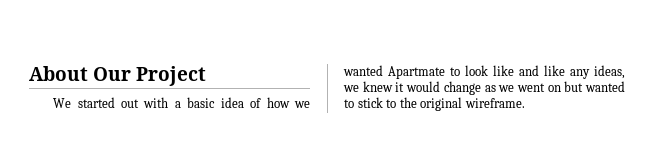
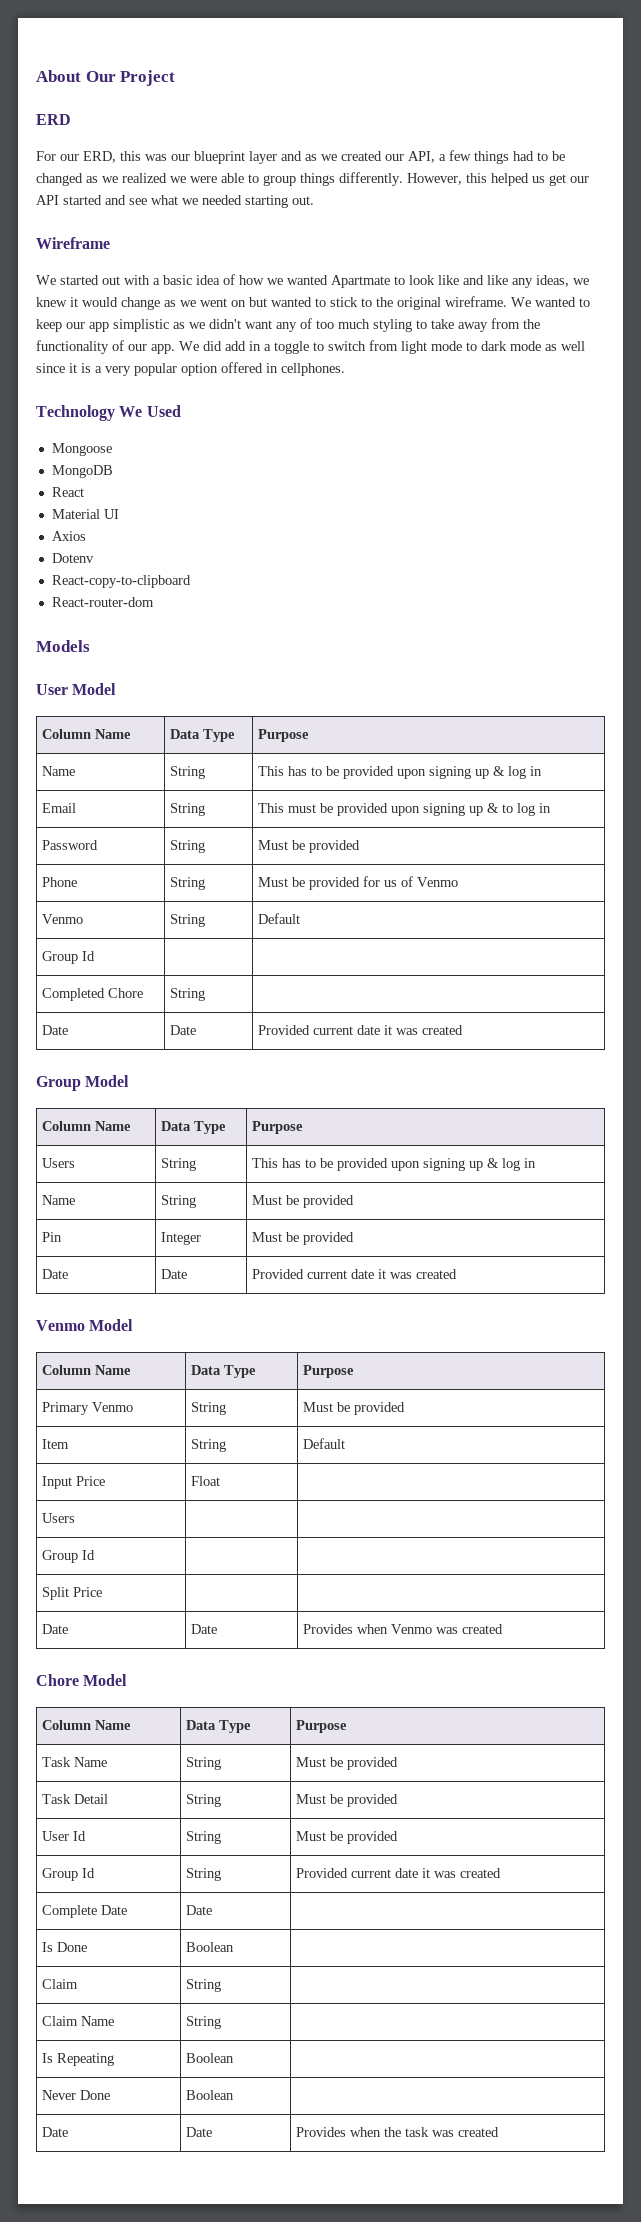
+ ERD
+ For our ERD, this was our blueprint layer and as we created our API, a few things had to be changed as we realized we were able to group things differently. However, this helped us get our API started and see what we needed starting out.
+ Wireframe
+ We wanted to keep our app simplistic as we didn't want any of too much styling to take away from the functionality of our app. We did add in a toggle to switch from light mode to dark mode as well since it is a very popular option offered in cellphones.
+ Technology We Used
+ Mongoose
+ MongoDB
+ React
+ Material UI
+ Axios
+ Dotenv
+ React-copy-to-clipboard
+ React-router-dom
+ Models
+ User Model
+ Column Name | Data Type | Purpose
+ Name | String | This has to be provided upon signing up & log in
+ Email | String | This must be provided upon signing up & to log in
+ Password | String | Must be provided
+ Phone | String | Must be provided for us of Venmo
+ Venmo | String | Default
+ Group Id | |
+ Completed Chore | String |
+ Date | Date | Provided current date it was created
+ Group Model
+ Column Name | Data Type | Purpose
+ Users | String | This has to be provided upon signing up & log in
+ Name | String | Must be provided
+ Pin | Integer | Must be provided
+ Date | Date | Provided current date it was created
+ Venmo Model
+ Column Name | Data Type | Purpose
+ Primary Venmo | String | Must be provided
+ Item | String | Default
+ Input Price | Float |
+ Users | |
+ Group Id | |
+ Split Price | |
+ Date | Date | Provides when Venmo was created
+ Chore Model
+ Column Name | Data Type | Purpose
+ Task Name | String | Must be provided
+ Task Detail | String | Must be provided
+ User Id | String | Must be provided
+ Group Id | String | Provided current date it was created
+ Complete Date | Date |
+ Is Done | Boolean |
+ Claim | String |
+ Claim Name | String |
+ Is Repeating | Boolean |
+ Never Done | Boolean |
+ Date | Date | Provides when the task was created

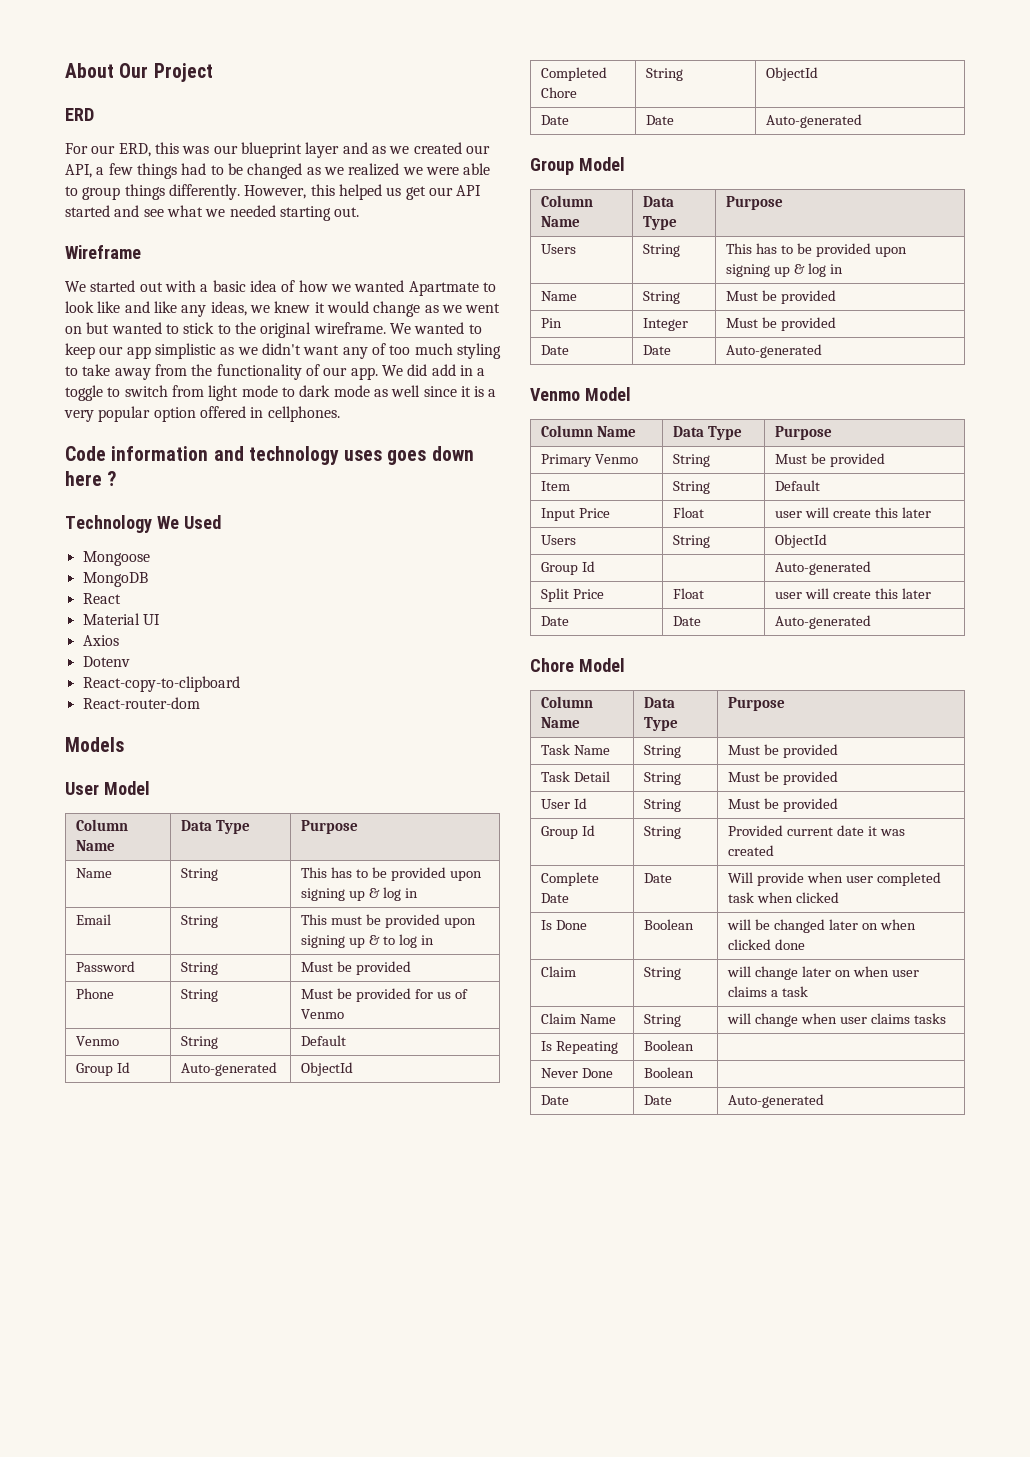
+ Code information and technology uses goes down here ?
  Venmo | String | Default
- Group Id | |
+ Group Id | Auto-generated | ObjectId
- Completed Chore | String |
- Date | Date | Provided current date it was created
+ Completed Chore | String | ObjectId
+ Date | Date | Auto-generated
  Pin | Integer | Must be provided
- Date | Date | Provided current date it was created
+ Date | Date | Auto-generated
- Input Price | Float |
- Users | |
- Group Id | |
+ Input Price | Float | user will create this later
+ Users | String | ObjectId
+ Group Id | | Auto-generated
- Split Price | |
- Date | Date | Provides when Venmo was created
+ Split Price | Float | user will create this later
+ Date | Date | Auto-generated
- Complete Date | Date |
- Is Done | Boolean |
- Claim | String |
- Claim Name | String |
+ Complete Date | Date | Will provide when user completed task when clicked
+ Is Done | Boolean | will be changed later on when clicked done
+ Claim | String | will change later on when user claims a task
+ Claim Name | String | will change when user claims tasks
  Never Done | Boolean |
- Date | Date | Provides when the task was created
+ Date | Date | Auto-generated

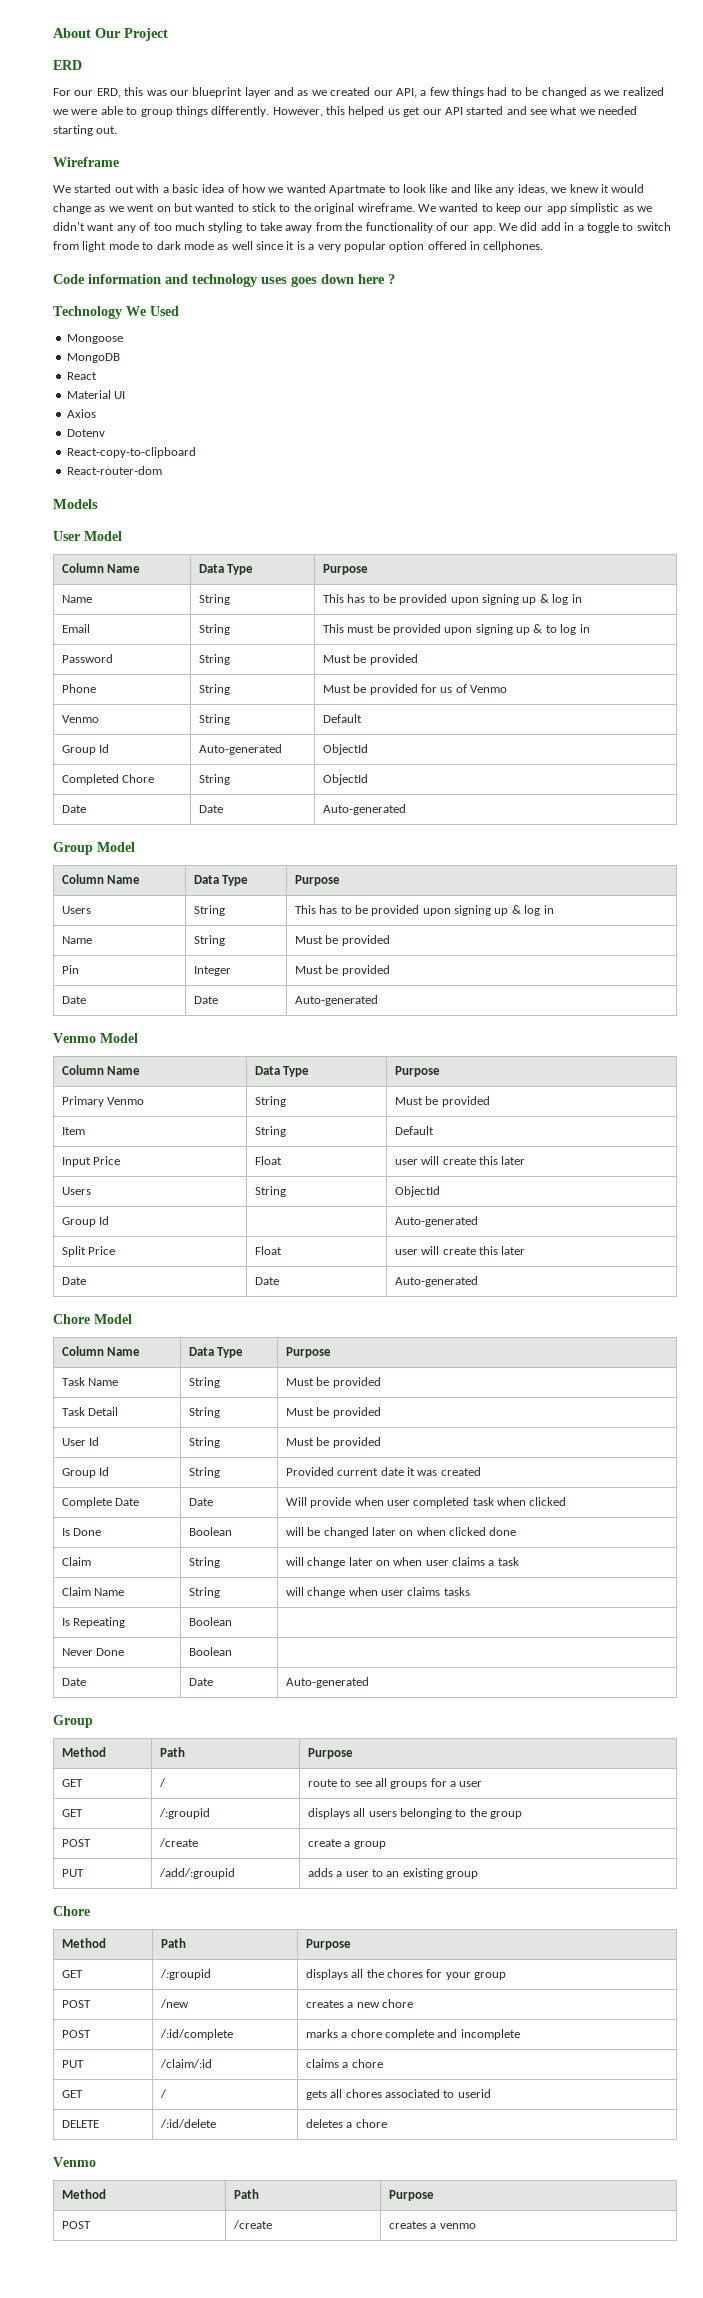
  Never Done | Boolean |
  Date | Date | Auto-generated
+ Group
+ Method | Path | Purpose
+ GET | / | route to see all groups for a user
+ GET | /:groupid | displays all users belonging to the group
+ POST | /create | create a group
+ PUT | /add/:groupid | adds a user to an existing group
+ Chore
+ Method | Path | Purpose
+ GET | /:groupid | displays all the chores for your group
+ POST | /new | creates a new chore
+ POST | /:id/complete | marks a chore complete and incomplete
+ PUT | /claim/:id | claims a chore
+ GET | / | gets all chores associated to userid
+ DELETE | /:id/delete | deletes a chore
+ Venmo
+ Method | Path | Purpose
+ POST | /create | creates a venmo

